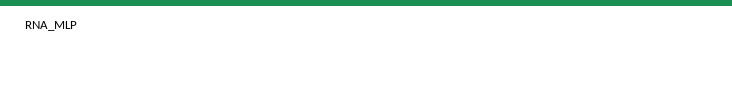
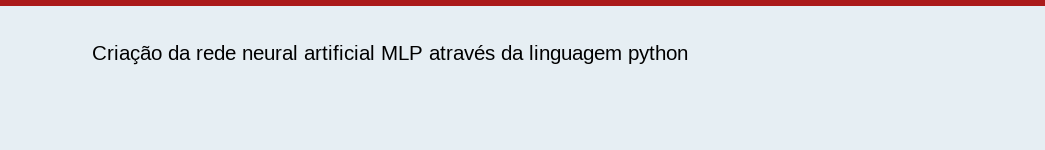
- RNA_MLP
+ Criação da rede neural artificial MLP através da linguagem python

